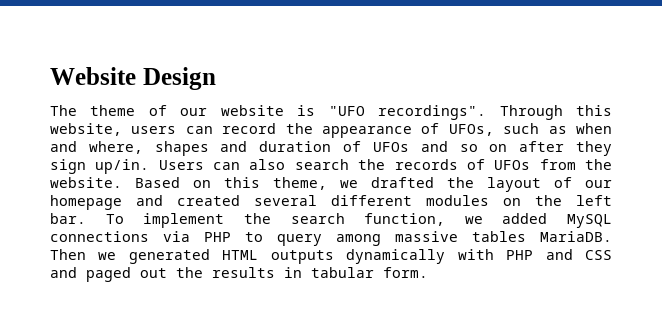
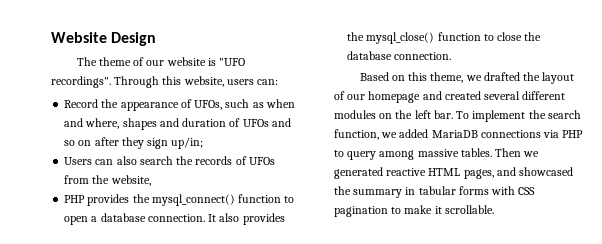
- Through this website, users can record the appearance of UFOs, such as when and where, shapes and duration of UFOs and so on after they sign up/in. Users can also search the records of UFOs from the website. Based on this theme, we drafted the layout of our homepage and created several different modules on the left bar.
+ Through this website, users can:
+ Record the appearance of UFOs, such as when and where, shapes and duration of UFOs and so on after they sign up/in;
+ Users can also search the records of UFOs from the website,
+ PHP provides the mysql_connect() function to open a database connection. It also provides the mysql_close() function to close the database connection.
+ Based on this theme, we drafted the layout of our homepage and created several different modules on the left bar.
- To implement the search function, we added MySQL connections via PHP to query among massive tables MariaDB.
+ To implement the search function, we added MariaDB connections via PHP to query among massive tables.
- Then we generated HTML outputs dynamically with PHP and CSS and paged out the results in tabular form.
+ Then we generated reactive HTML pages, and showcased the summary in tabular forms with CSS pagination to make it scrollable.

